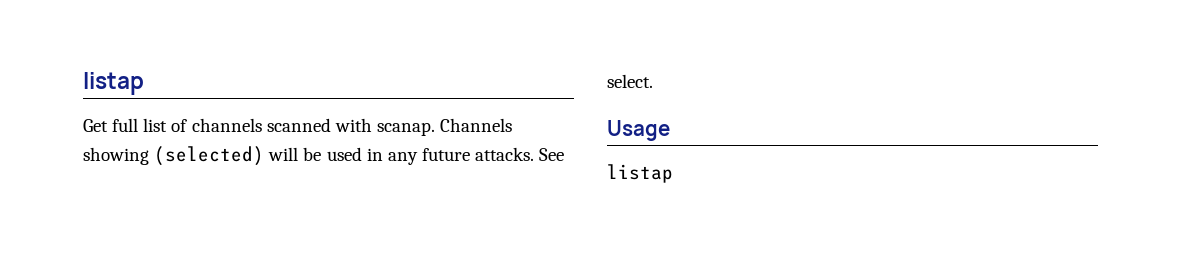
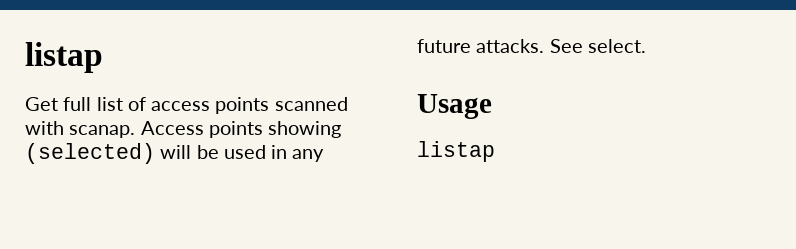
- Get full list of channels scanned with scanap.
+ Get full list of access points scanned with scanap.
- Channels showing (selected) will be used in any future attacks.
+ Access points showing (selected) will be used in any future attacks.

